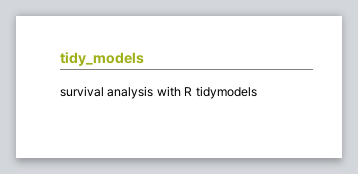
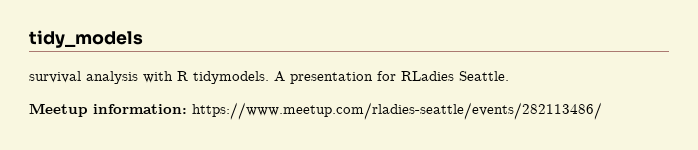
- survival analysis with R tidymodels
+ survival analysis with R tidymodels. A presentation for RLadies Seattle.
+ Meetup information: https://www.meetup.com/rladies-seattle/events/282113486/

